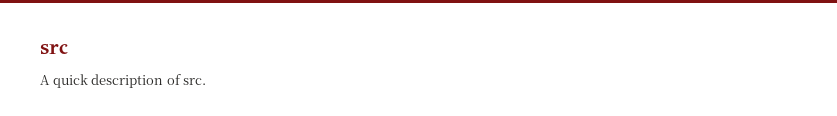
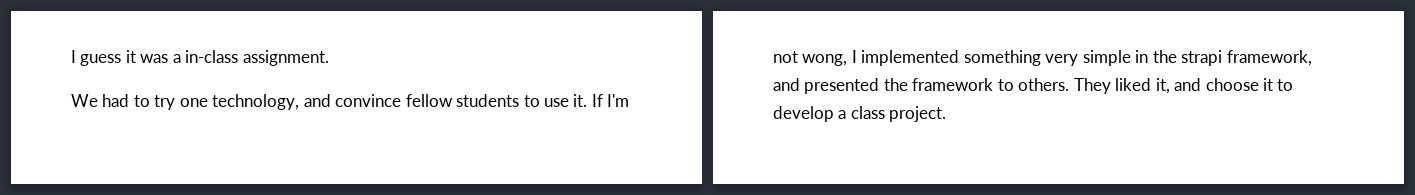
- src
- A quick description of src.
+ I guess it was a in-class assignment.
+ We had to try one technology, and convince fellow students to use it. If I'm not wong, I implemented something very simple in the strapi framework, and presented the framework to others. They liked it, and choose it to develop a class project.

